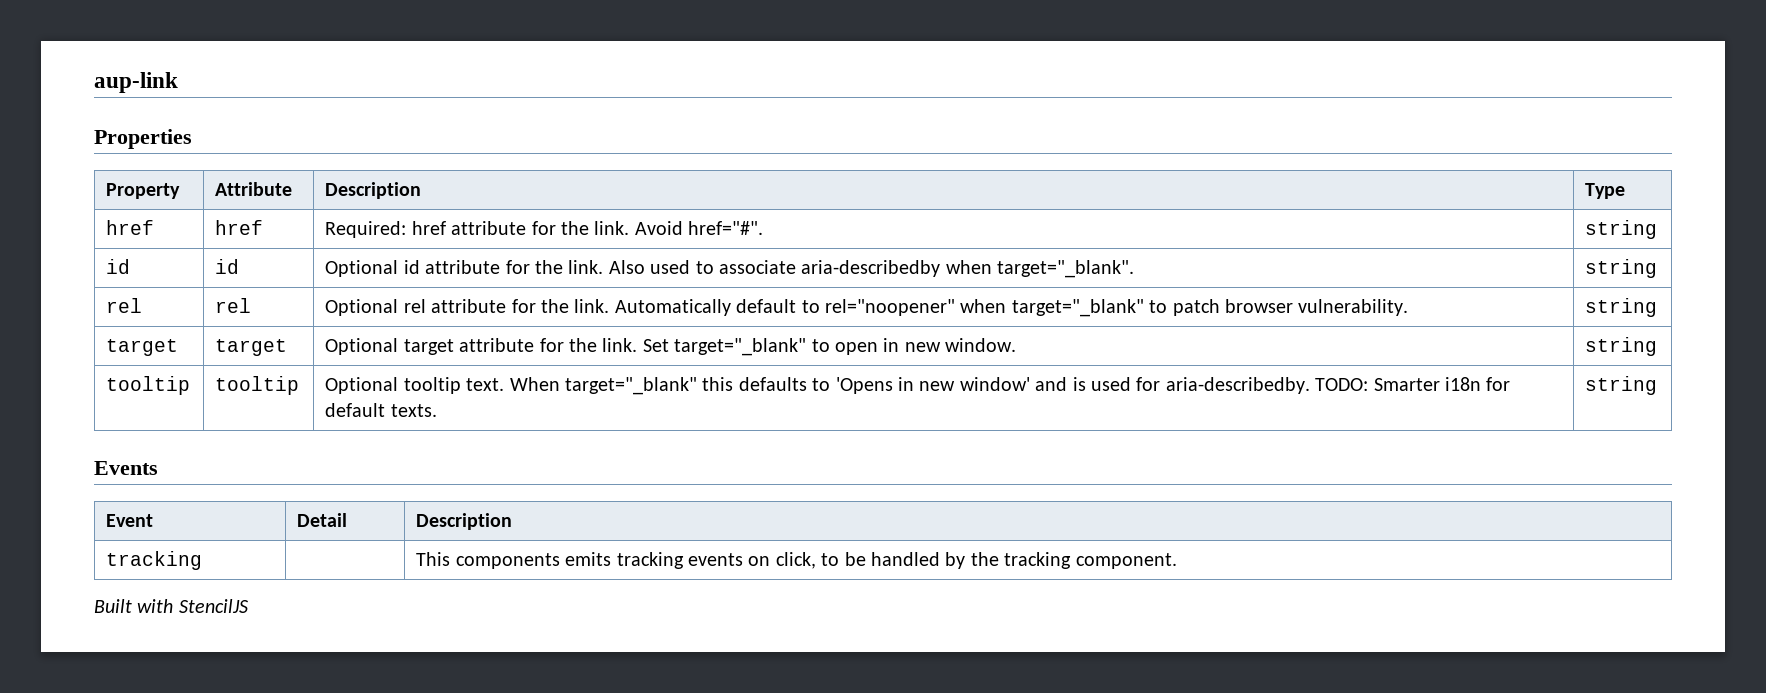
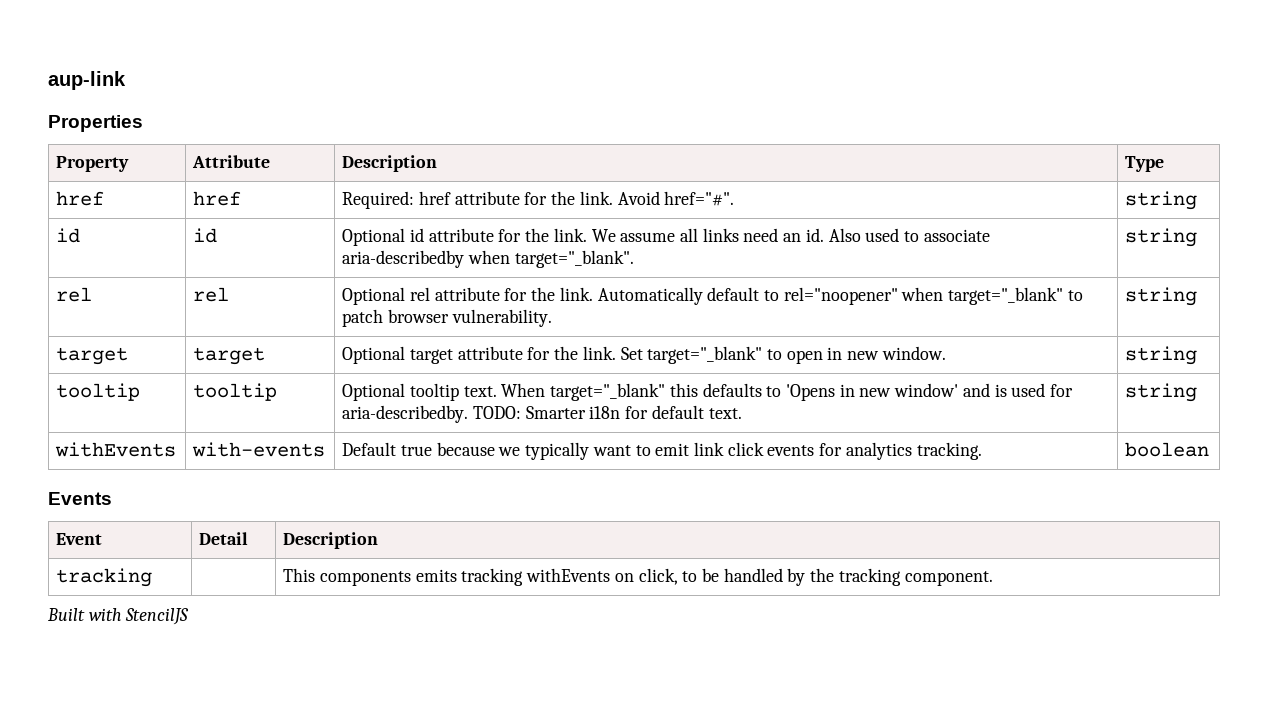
- id | id | Optional id attribute for the link. Also used to associate aria-describedby when target="_blank". | string
+ id | id | Optional id attribute for the link. We assume all links need an id. Also used to associate aria-describedby when target="_blank". | string
- tooltip | tooltip | Optional tooltip text. When target="_blank" this defaults to 'Opens in new window' and is used for aria-describedby. TODO: Smarter i18n for default texts. | string
+ tooltip | tooltip | Optional tooltip text. When target="_blank" this defaults to 'Opens in new window' and is used for aria-describedby. TODO: Smarter i18n for default text. | string
+ withEvents | with-events | Default true because we typically want to emit link click events for analytics tracking. | boolean
- tracking | | This components emits tracking events on click, to be handled by the tracking component.
+ tracking | | This components emits tracking withEvents on click, to be handled by the tracking component.

